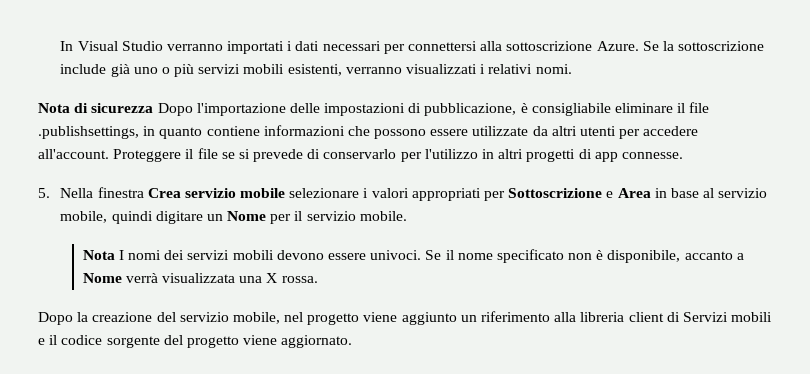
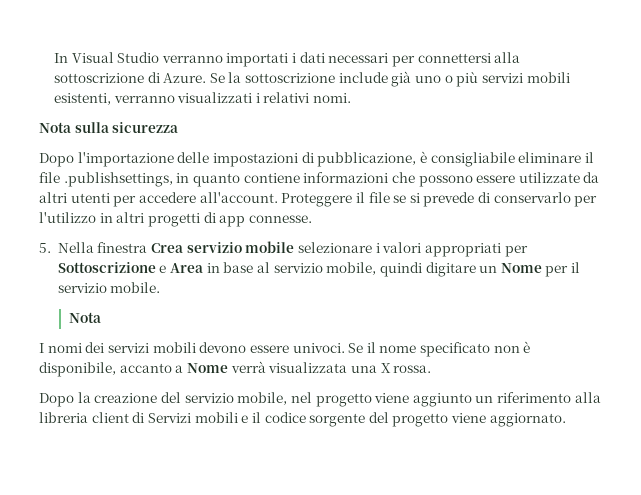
- In Visual Studio verranno importati i dati necessari per connettersi alla sottoscrizione Azure.
+ In Visual Studio verranno importati i dati necessari per connettersi alla sottoscrizione di Azure.
- Nota di sicurezza Dopo l'importazione delle impostazioni di pubblicazione, è consigliabile eliminare il file .publishsettings, in quanto contiene informazioni che possono essere utilizzate da altri utenti per accedere all'account.
+ Nota sulla sicurezza
+ Dopo l'importazione delle impostazioni di pubblicazione, è consigliabile eliminare il file .publishsettings, in quanto contiene informazioni che possono essere utilizzate da altri utenti per accedere all'account.
  5. Nella finestra Crea servizio mobile selezionare i valori appropriati per Sottoscrizione e Area in base al servizio mobile, quindi digitare un Nome per il servizio mobile.
- Nota I nomi dei servizi mobili devono essere univoci.
+ Nota
+ I nomi dei servizi mobili devono essere univoci.

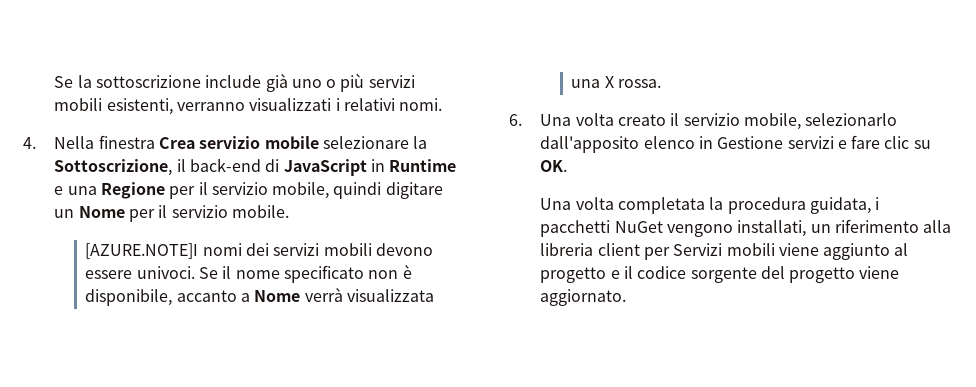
- In Visual Studio verranno importati i dati necessari per connettersi alla sottoscrizione di Azure.
- Nota sulla sicurezza
- Dopo l'importazione delle impostazioni di pubblicazione, è consigliabile eliminare il file .publishsettings, in quanto contiene informazioni che possono essere utilizzate da altri utenti per accedere all'account. Proteggere il file se si prevede di conservarlo per l'utilizzo in altri progetti di app connesse.
- 5. Nella finestra Crea servizio mobile selezionare i valori appropriati per Sottoscrizione e Area in base al servizio mobile, quindi digitare un Nome per il servizio mobile.
- Nota
- I nomi dei servizi mobili devono essere univoci.
+ 4. Nella finestra Crea servizio mobile selezionare la Sottoscrizione, il back-end di JavaScript in Runtime e una Regione per il servizio mobile, quindi digitare un Nome per il servizio mobile.
+ [AZURE.NOTE]I nomi dei servizi mobili devono essere univoci.
- Dopo la creazione del servizio mobile, nel progetto viene aggiunto un riferimento alla libreria client di Servizi mobili e il codice sorgente del progetto viene aggiornato.
+ 6. Una volta creato il servizio mobile, selezionarlo dall'apposito elenco in Gestione servizi e fare clic su OK.
+ Una volta completata la procedura guidata, i pacchetti NuGet vengono installati, un riferimento alla libreria client per Servizi mobili viene aggiunto al progetto e il codice sorgente del progetto viene aggiornato.

